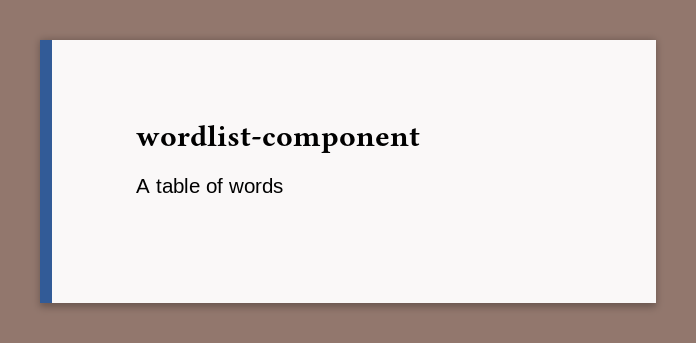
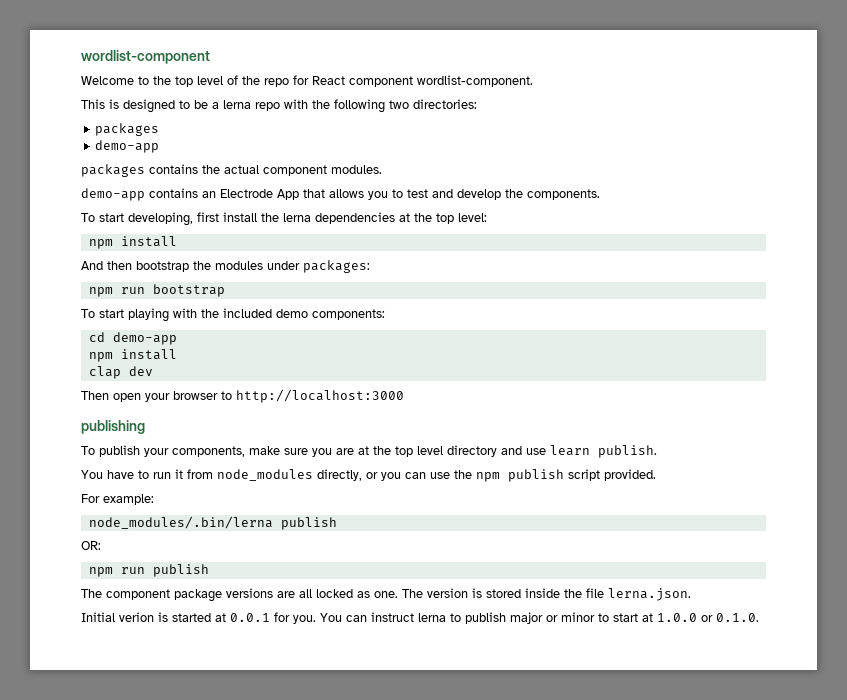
- A table of words
+ Welcome to the top level of the repo for React component wordlist-component.
+ This is designed to be a lerna repo with the following two directories:
+ packages
+ demo-app
+ packages contains the actual component modules.
+ demo-app contains an Electrode App that allows you to test and develop the components.
+ To start developing, first install the lerna dependencies at the top level:
+ npm install
+ And then bootstrap the modules under packages:
+ npm run bootstrap
+ To start playing with the included demo components:
+ cd demo-app
+ npm install
+ clap dev
+ Then open your browser to http://localhost:3000
+ publishing
+ To publish your components, make sure you are at the top level directory and use learn publish.
+ You have to run it from node_modules directly, or you can use the npm publish script provided.
+ For example:
+ node_modules/.bin/lerna publish
+ OR:
+ npm run publish
+ The component package versions are all locked as one. The version is stored inside the file lerna.json.
+ Initial verion is started at 0.0.1 for you. You can instruct lerna to publish major or minor to start at 1.0.0 or 0.1.0.

